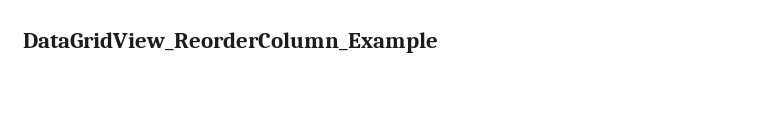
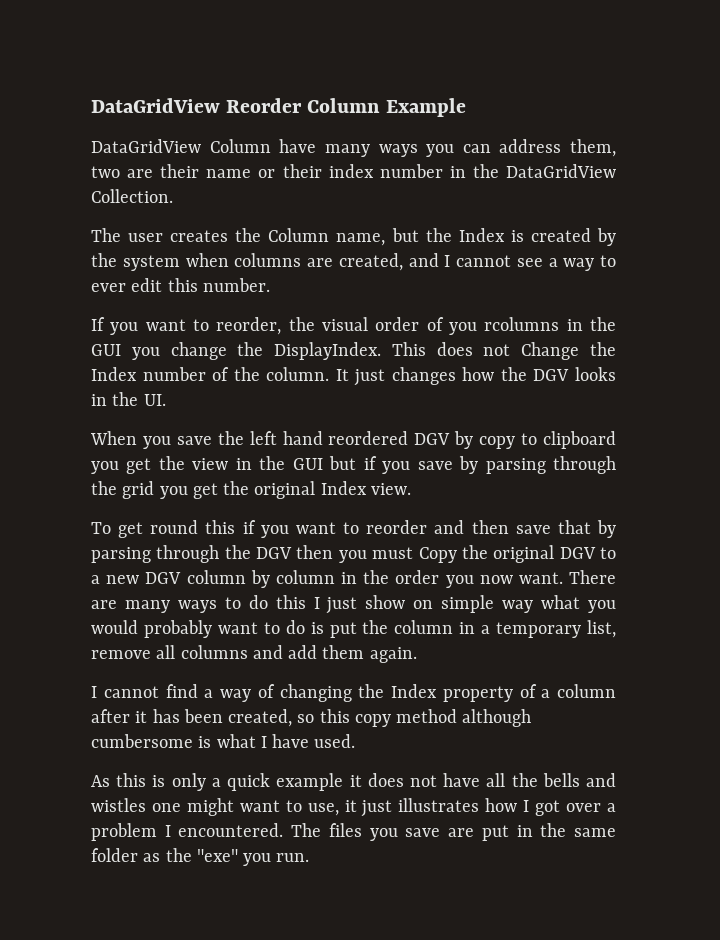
- DataGridView_ReorderColumn_Example
+ DataGridView Reorder Column Example
+ DataGridView Column have many ways you can address them, two are their name or their index number in the DataGridView Collection.
+ The user creates the Column name, but the Index is created by the system when columns are created, and I cannot see a way to ever edit this number.
+ If you want to reorder, the visual order of you rcolumns in the GUI you change the DisplayIndex. This does not Change the Index number of the column. It just changes how the DGV looks in the UI.
+ When you save the left hand reordered DGV by copy to clipboard you get the view in the GUI but if you save by parsing through the grid you get the original Index view.
+ To get round this if you want to reorder and then save that by parsing through the DGV then you must Copy the original DGV to a new DGV column by column in the order you now want. There are many ways to do this I just show on simple way what you would probably want to do is put the column in a temporary list, remove all columns and add them again.
+ I cannot find a way of changing the Index property of a column after it has been created, so this copy method although cumbersome is what I have used.
+ As this is only a quick example it does not have all the bells and wistles one might want to use, it just illustrates how I got over a problem I encountered. The files you save are put in the same folder as the "exe" you run.

